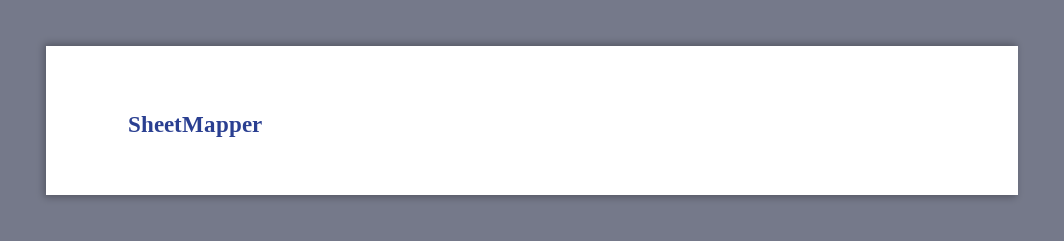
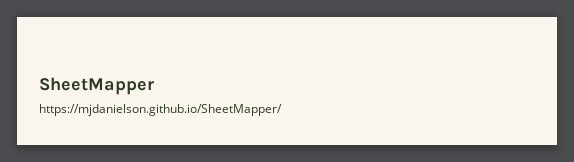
+ https://mjdanielson.github.io/SheetMapper/

